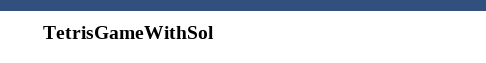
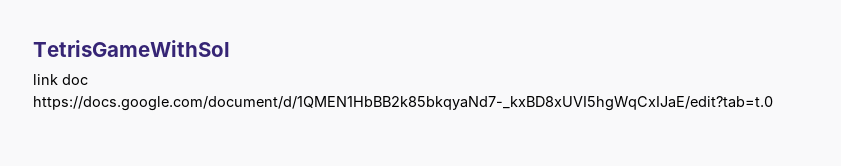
+ link doc https://docs.google.com/document/d/1QMEN1HbBB2k85bkqyaNd7-_kxBD8xUVI5hgWqCxIJaE/edit?tab=t.0

